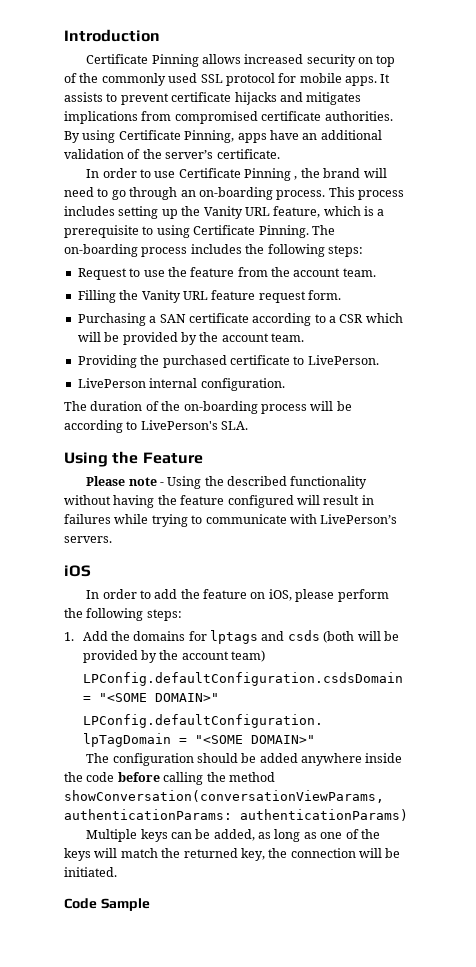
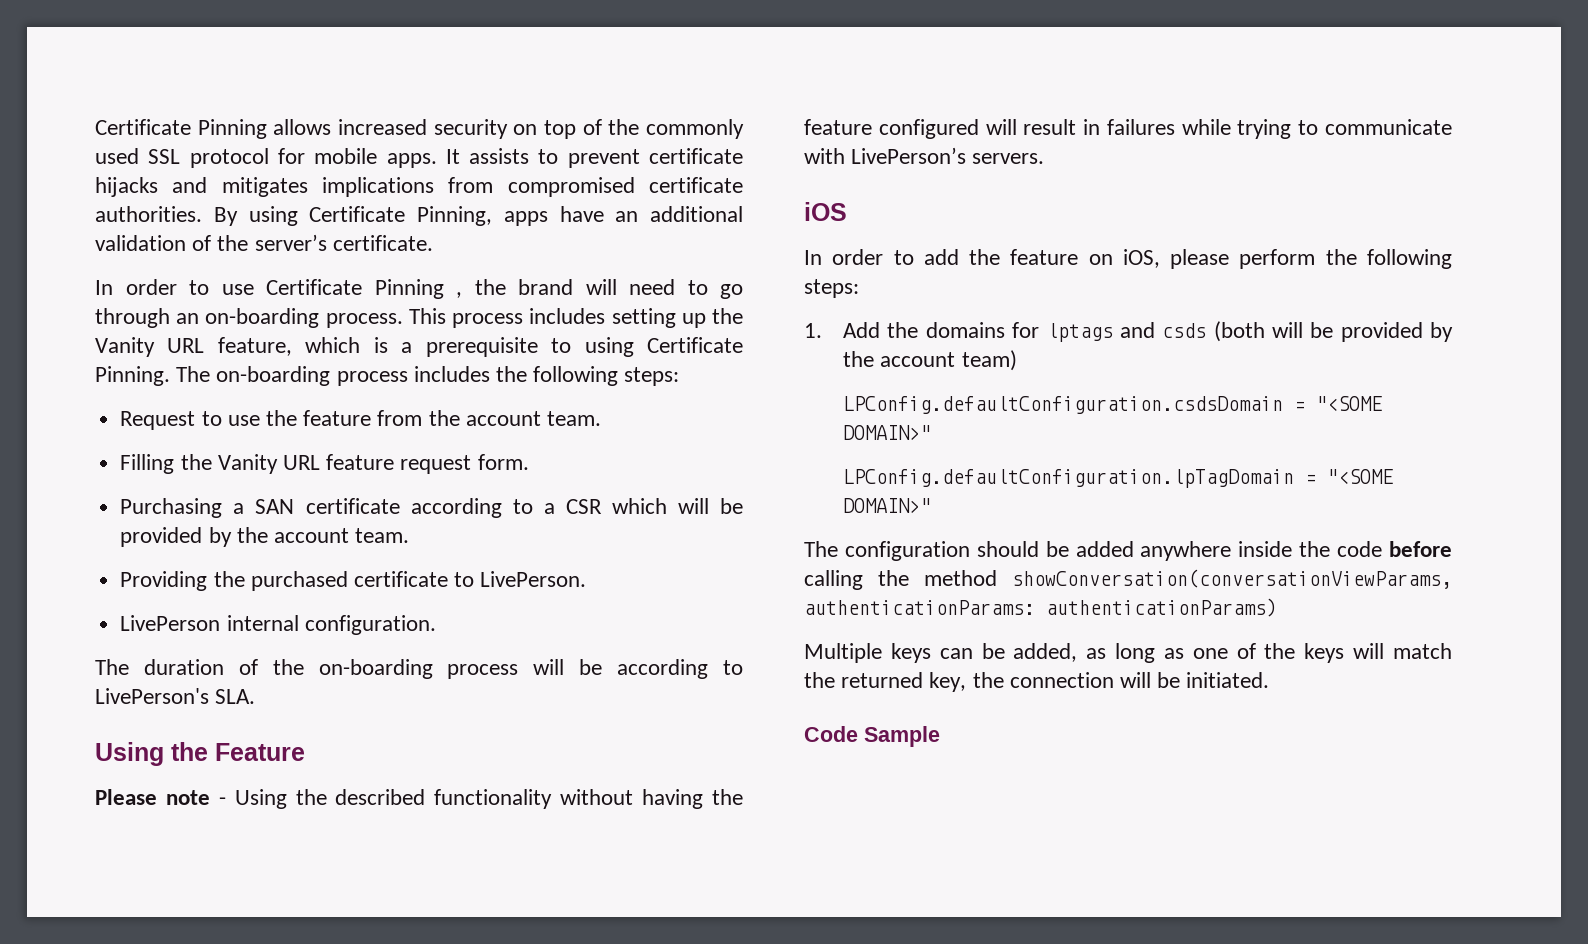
- Introduction

